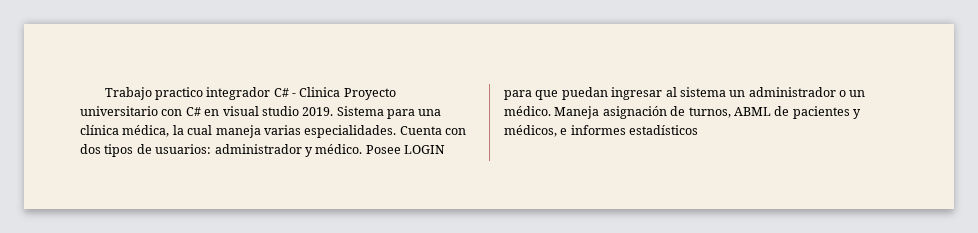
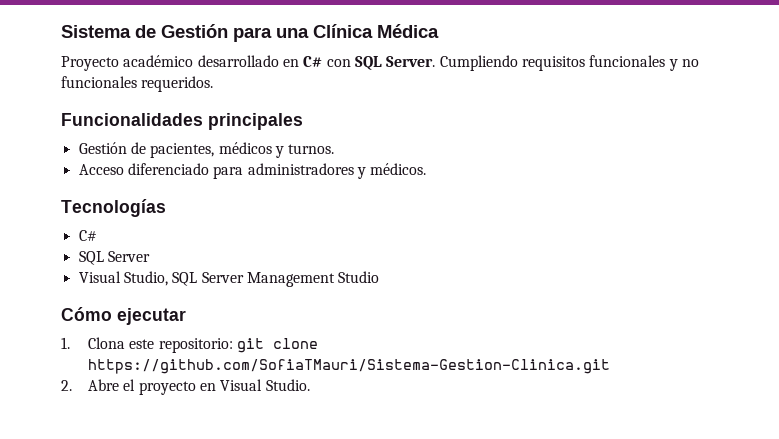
- Trabajo practico integrador C# - Clinica Proyecto universitario con C# en visual studio 2019. Sistema para una clínica médica, la cual maneja varias especialidades. Cuenta con dos tipos de usuarios: administrador y médico. Posee LOGIN para que puedan ingresar al sistema un administrador o un médico. Maneja asignación de turnos, ABML de pacientes y médicos, e informes estadísticos
+ Sistema de Gestión para una Clínica Médica
+ Proyecto académico desarrollado en C# con SQL Server. Cumpliendo requisitos funcionales y no funcionales requeridos.
+ Funcionalidades principales
+ Gestión de pacientes, médicos y turnos.
+ Acceso diferenciado para administradores y médicos.
+ Tecnologías
+ C#
+ SQL Server
+ Visual Studio, SQL Server Management Studio
+ Cómo ejecutar
+ 1. Clona este repositorio: git clone https://github.com/SofiaTMauri/Sistema-Gestion-Clinica.git
+ 2. Abre el proyecto en Visual Studio.

